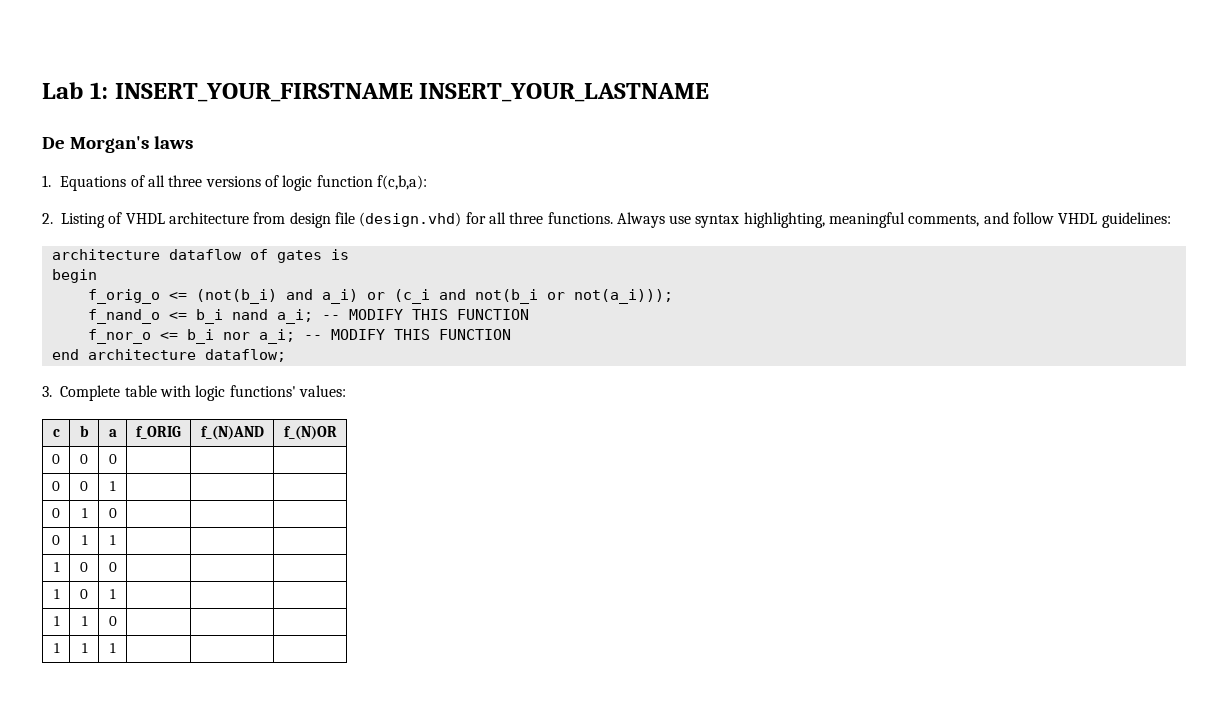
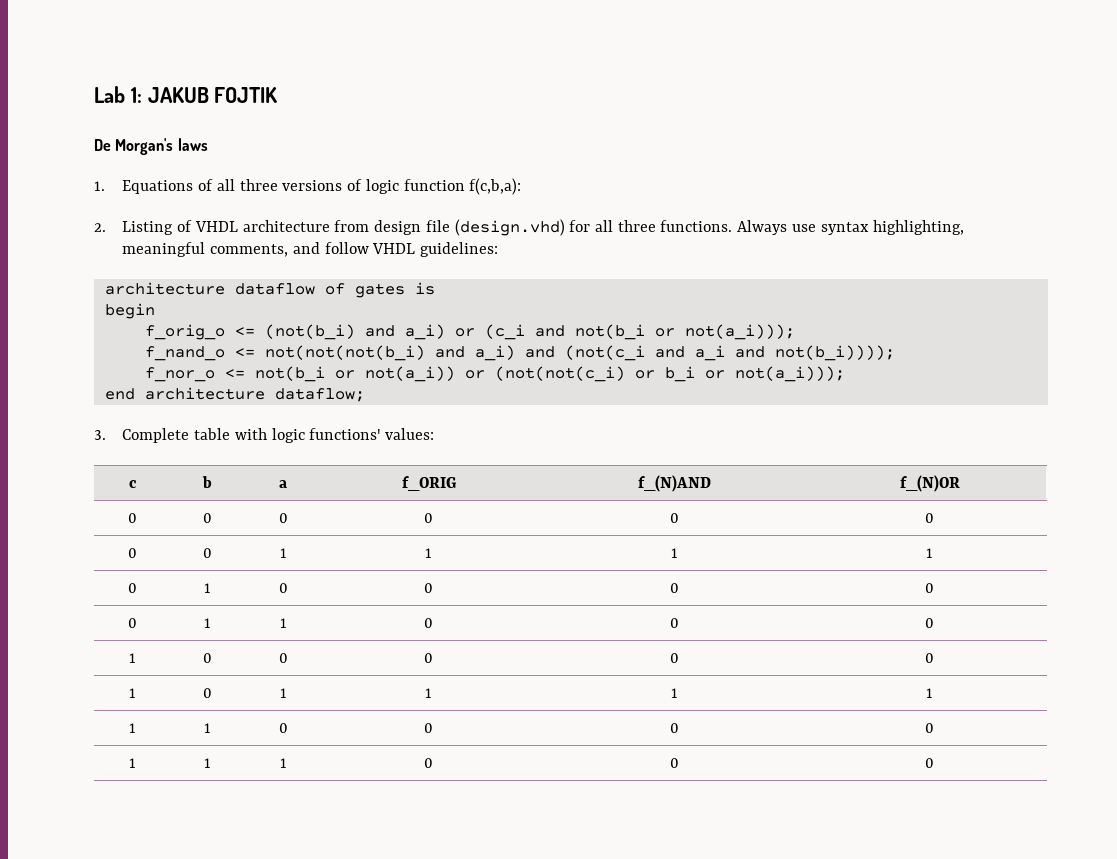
- Lab 1: INSERT_YOUR_FIRSTNAME INSERT_YOUR_LASTNAME
+ Lab 1: JAKUB FOJTIK
- f_nand_o <= b_i nand a_i; -- MODIFY THIS FUNCTION
- f_nor_o <= b_i nor a_i; -- MODIFY THIS FUNCTION
+ f_nand_o <= not(not(not(b_i) and a_i) and (not(c_i and a_i and not(b_i))));
+ f_nor_o <= not(b_i or not(a_i)) or (not(not(c_i) or b_i or not(a_i)));
- 0 | 0 | 0 | | |
- 0 | 0 | 1 | | |
+ 0 | 0 | 0 | 0 | 0 | 0
+ 0 | 0 | 1 | 1 | 1 | 1
- 0 | 1 | 0 | | |
- 0 | 1 | 1 | | |
- 1 | 0 | 0 | | |
- 1 | 0 | 1 | | |
- 1 | 1 | 0 | | |
- 1 | 1 | 1 | | |
+ 0 | 1 | 0 | 0 | 0 | 0
+ 0 | 1 | 1 | 0 | 0 | 0
+ 1 | 0 | 0 | 0 | 0 | 0
+ 1 | 0 | 1 | 1 | 1 | 1
+ 1 | 1 | 0 | 0 | 0 | 0
+ 1 | 1 | 1 | 0 | 0 | 0

